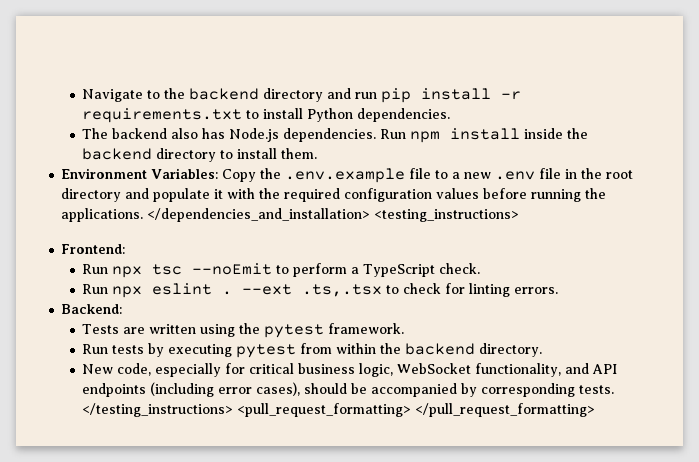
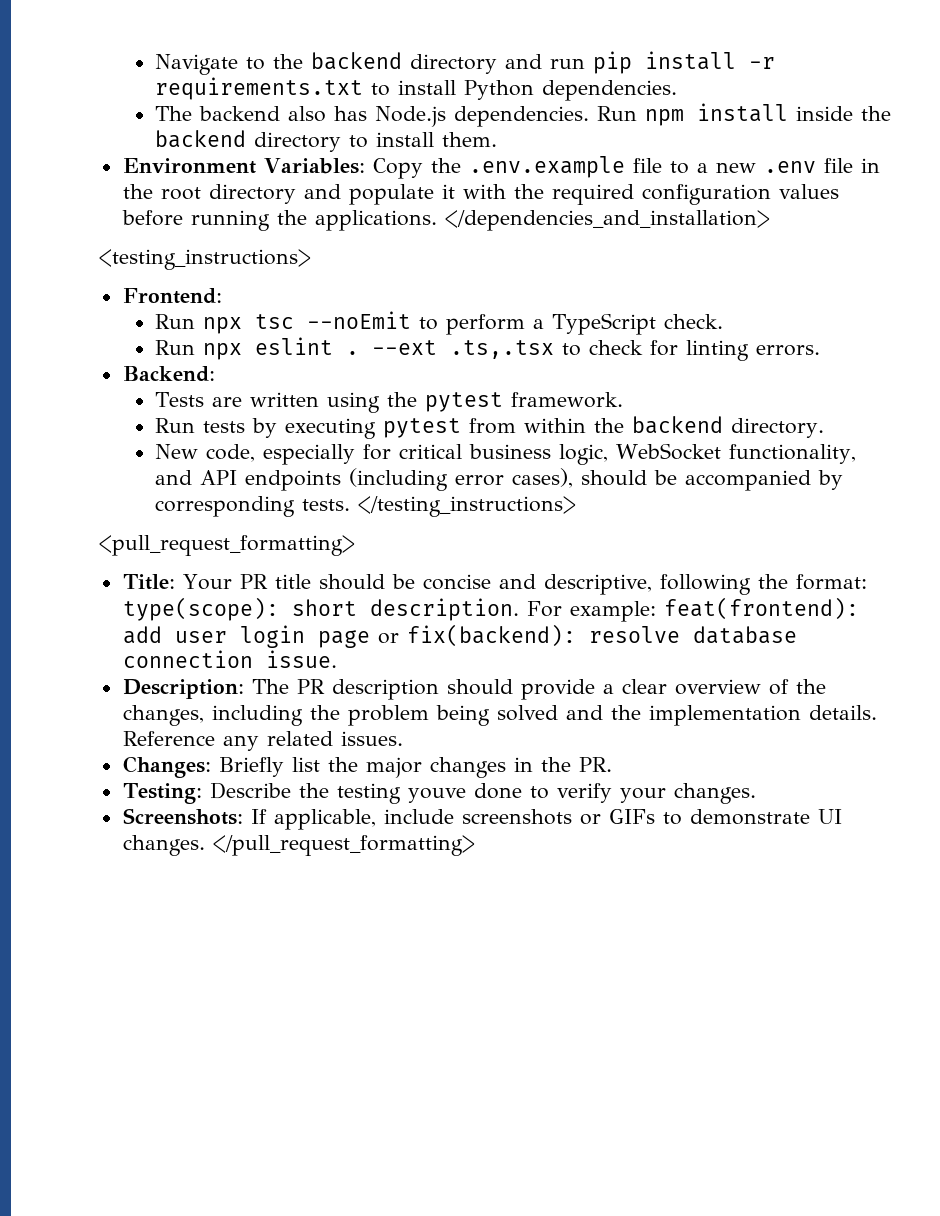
- </dependencies_and_installation> <testing_instructions>
+ </dependencies_and_installation>
+ <testing_instructions>
- </testing_instructions> <pull_request_formatting> </pull_request_formatting>
+ </testing_instructions>
+ <pull_request_formatting>
+ Title: Your PR title should be concise and descriptive, following the format: type(scope): short description. For example: feat(frontend): add user login page or fix(backend): resolve database connection issue.
+ Description: The PR description should provide a clear overview of the changes, including the problem being solved and the implementation details. Reference any related issues.
+ Changes: Briefly list the major changes in the PR.
+ Testing: Describe the testing youve done to verify your changes.
+ Screenshots: If applicable, include screenshots or GIFs to demonstrate UI changes. </pull_request_formatting>

